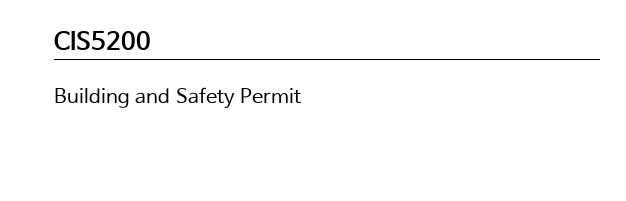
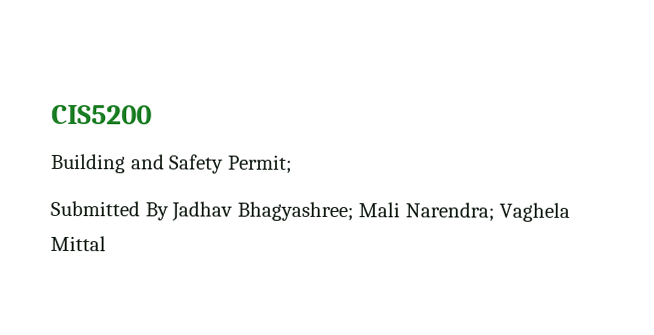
- Building and Safety Permit
+ Building and Safety Permit;
+ Submitted By Jadhav Bhagyashree; Mali Narendra; Vaghela Mittal

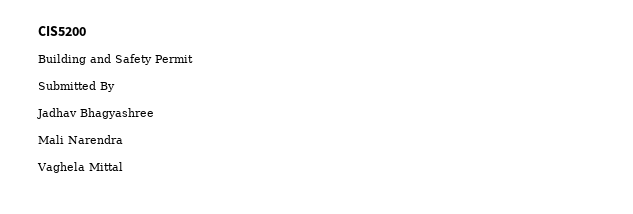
- Building and Safety Permit;
+ Building and Safety Permit
- Submitted By Jadhav Bhagyashree; Mali Narendra; Vaghela Mittal
+ Submitted By
+ Jadhav Bhagyashree
+ Mali Narendra
+ Vaghela Mittal

